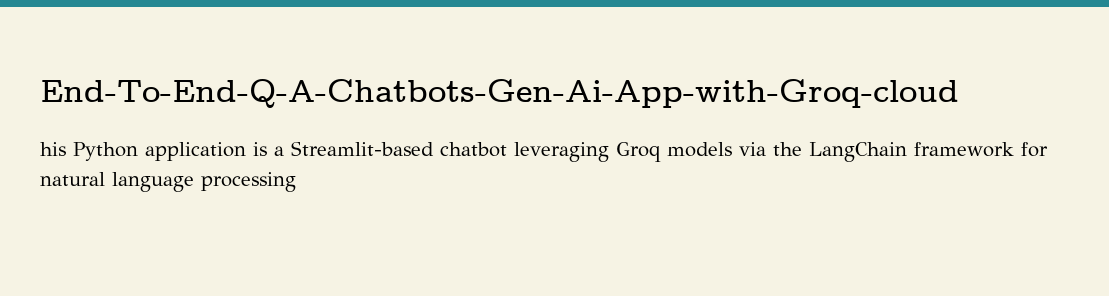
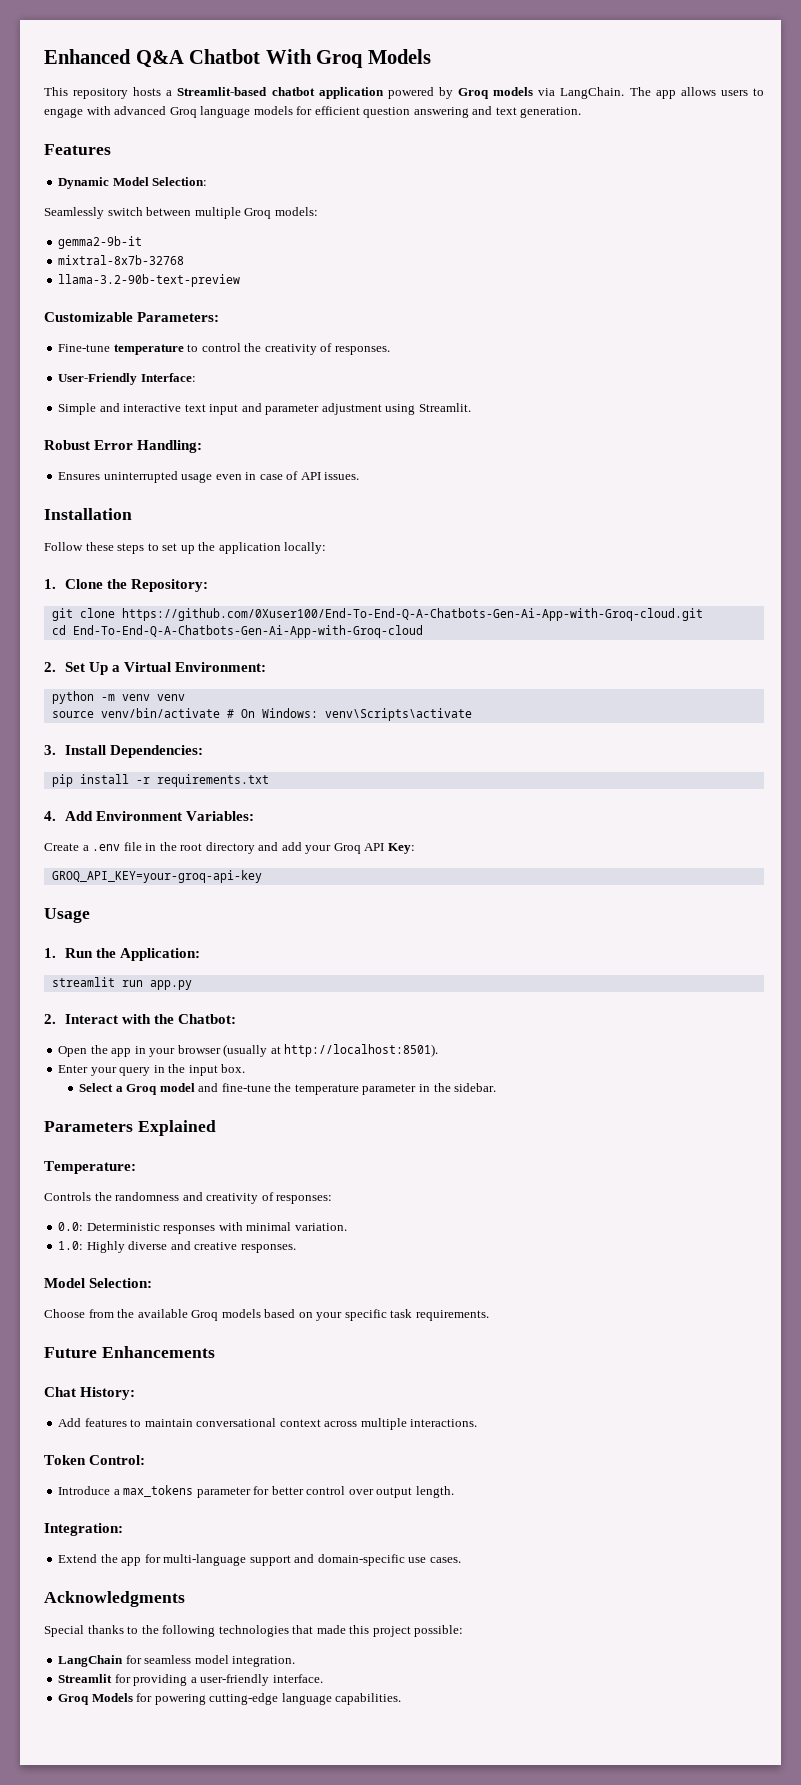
- End-To-End-Q-A-Chatbots-Gen-Ai-App-with-Groq-cloud
- his Python application is a Streamlit-based chatbot leveraging Groq models via the LangChain framework for natural language processing
+ Enhanced Q&A Chatbot With Groq Models
+ This repository hosts a Streamlit-based chatbot application powered by Groq models via LangChain. The app allows users to engage with advanced Groq language models for efficient question answering and text generation.
+ Features
+ Dynamic Model Selection:
+ Seamlessly switch between multiple Groq models:
+ gemma2-9b-it
+ mixtral-8x7b-32768
+ llama-3.2-90b-text-preview
+ Customizable Parameters:
+ Fine-tune temperature to control the creativity of responses.
+ User-Friendly Interface:
+ Simple and interactive text input and parameter adjustment using Streamlit.
+ Robust Error Handling:
+ Ensures uninterrupted usage even in case of API issues.
+ Installation
+ Follow these steps to set up the application locally:
+ 1. Clone the Repository:
+ git clone https://github.com/0Xuser100/End-To-End-Q-A-Chatbots-Gen-Ai-App-with-Groq-cloud.git
+ cd End-To-End-Q-A-Chatbots-Gen-Ai-App-with-Groq-cloud
+ 2. Set Up a Virtual Environment:
+ python -m venv venv
+ source venv/bin/activate # On Windows: venv\Scripts\activate
+ 3. Install Dependencies:
+ pip install -r requirements.txt
+ 4. Add Environment Variables:
+ Create a .env file in the root directory and add your Groq API Key:
+ GROQ_API_KEY=your-groq-api-key
+ Usage
+ 1. Run the Application:
+ streamlit run app.py
+ 2. Interact with the Chatbot:
+ Open the app in your browser (usually at http://localhost:8501).
+ Enter your query in the input box.
+ Select a Groq model and fine-tune the temperature parameter in the sidebar.
+ Parameters Explained
+ Temperature:
+ Controls the randomness and creativity of responses:
+ 0.0: Deterministic responses with minimal variation.
+ 1.0: Highly diverse and creative responses.
+ Model Selection:
+ Choose from the available Groq models based on your specific task requirements.
+ Future Enhancements
+ Chat History:
+ Add features to maintain conversational context across multiple interactions.
+ Token Control:
+ Introduce a max_tokens parameter for better control over output length.
+ Integration:
+ Extend the app for multi-language support and domain-specific use cases.
+ Acknowledgments
+ Special thanks to the following technologies that made this project possible:
+ LangChain for seamless model integration.
+ Streamlit for providing a user-friendly interface.
+ Groq Models for powering cutting-edge language capabilities.

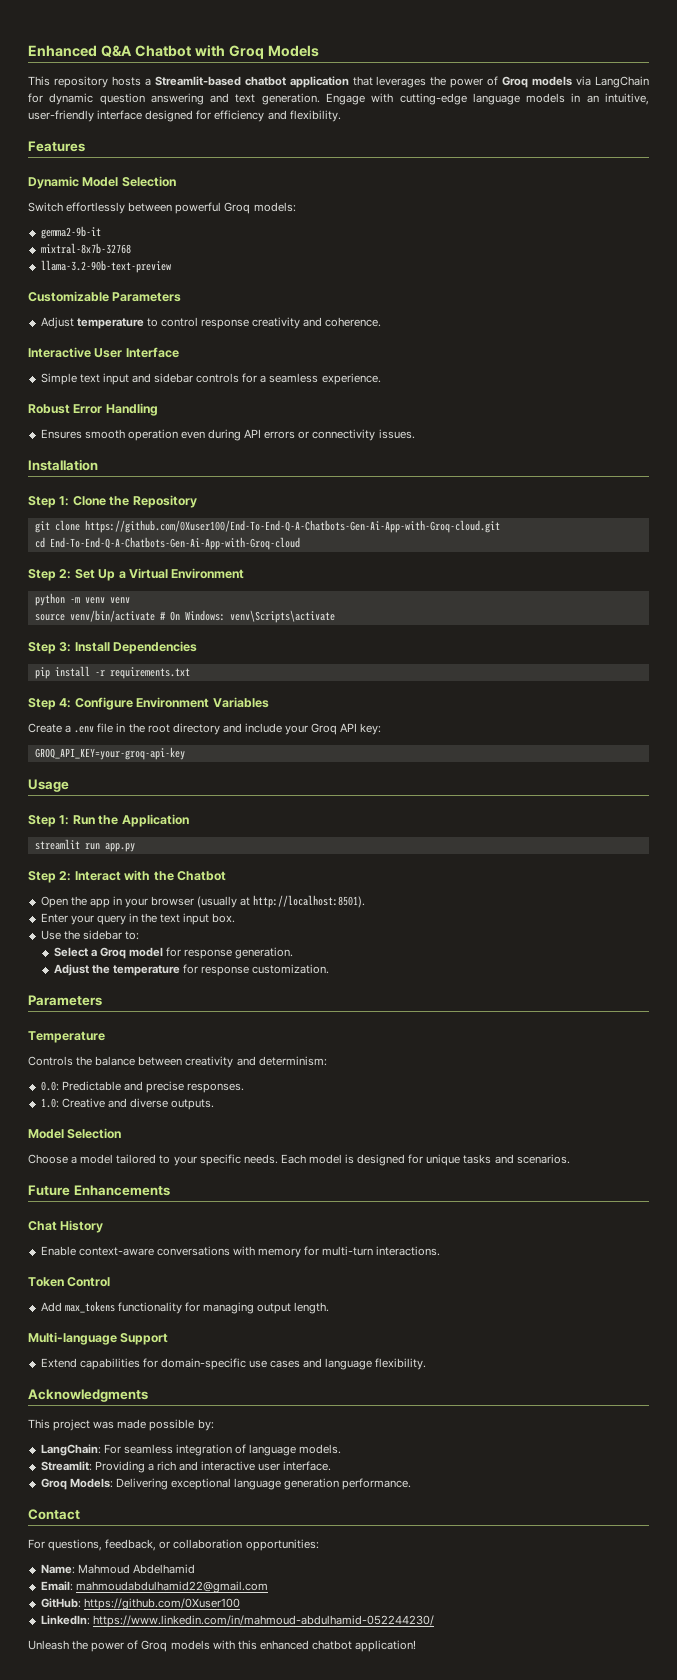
- Enhanced Q&A Chatbot With Groq Models
+ Enhanced Q&A Chatbot with Groq Models
- This repository hosts a Streamlit-based chatbot application powered by Groq models via LangChain. The app allows users to engage with advanced Groq language models for efficient question answering and text generation.
+ This repository hosts a Streamlit-based chatbot application that leverages the power of Groq models via LangChain for dynamic question answering and text generation. Engage with cutting-edge language models in an intuitive, user-friendly interface designed for efficiency and flexibility.
  Features
- Dynamic Model Selection:
- Seamlessly switch between multiple Groq models:
+ Dynamic Model Selection
+ Switch effortlessly between powerful Groq models:
- Customizable Parameters:
- Fine-tune temperature to control the creativity of responses.
- User-Friendly Interface:
+ Customizable Parameters
+ Adjust temperature to control response creativity and coherence.
+ Interactive User Interface
- Simple and interactive text input and parameter adjustment using Streamlit.
+ Simple text input and sidebar controls for a seamless experience.
- Robust Error Handling:
+ Robust Error Handling
- Ensures uninterrupted usage even in case of API issues.
+ Ensures smooth operation even during API errors or connectivity issues.
  Installation
- Follow these steps to set up the application locally:
- 1. Clone the Repository:
+ Step 1: Clone the Repository
- 2. Set Up a Virtual Environment:
+ Step 2: Set Up a Virtual Environment
- 3. Install Dependencies:
+ Step 3: Install Dependencies
- 4. Add Environment Variables:
+ Step 4: Configure Environment Variables
- Create a .env file in the root directory and add your Groq API Key:
+ Create a .env file in the root directory and include your Groq API key:
- 1. Run the Application:
+ Step 1: Run the Application
- 2. Interact with the Chatbot:
+ Step 2: Interact with the Chatbot
- Enter your query in the input box.
+ Enter your query in the text input box.
+ Use the sidebar to:
- Select a Groq model and fine-tune the temperature parameter in the sidebar.
- Parameters Explained
- Temperature:
+ Select a Groq model for response generation.
+ Adjust the temperature for response customization.
+ Parameters
+ Temperature
- Controls the randomness and creativity of responses:
- 0.0: Deterministic responses with minimal variation.
- 1.0: Highly diverse and creative responses.
- Model Selection:
+ Controls the balance between creativity and determinism:
+ 0.0: Predictable and precise responses.
+ 1.0: Creative and diverse outputs.
+ Model Selection
- Choose from the available Groq models based on your specific task requirements.
+ Choose a model tailored to your specific needs. Each model is designed for unique tasks and scenarios.
  Future Enhancements
- Chat History:
- Add features to maintain conversational context across multiple interactions.
- Token Control:
- Introduce a max_tokens parameter for better control over output length.
+ Chat History
+ Enable context-aware conversations with memory for multi-turn interactions.
+ Token Control
+ Add max_tokens functionality for managing output length.
- Integration:
+ Multi-language Support
- Extend the app for multi-language support and domain-specific use cases.
+ Extend capabilities for domain-specific use cases and language flexibility.
  Acknowledgments
- Special thanks to the following technologies that made this project possible:
- LangChain for seamless model integration.
- Streamlit for providing a user-friendly interface.
- Groq Models for powering cutting-edge language capabilities.
+ This project was made possible by:
+ LangChain: For seamless integration of language models.
+ Streamlit: Providing a rich and interactive user interface.
+ Groq Models: Delivering exceptional language generation performance.
+ Contact
+ For questions, feedback, or collaboration opportunities:
+ Name: Mahmoud Abdelhamid
+ Email: mahmoudabdulhamid22@gmail.com
+ GitHub: https://github.com/0Xuser100
+ LinkedIn: https://www.linkedin.com/in/mahmoud-abdulhamid-052244230/
+ Unleash the power of Groq models with this enhanced chatbot application!

